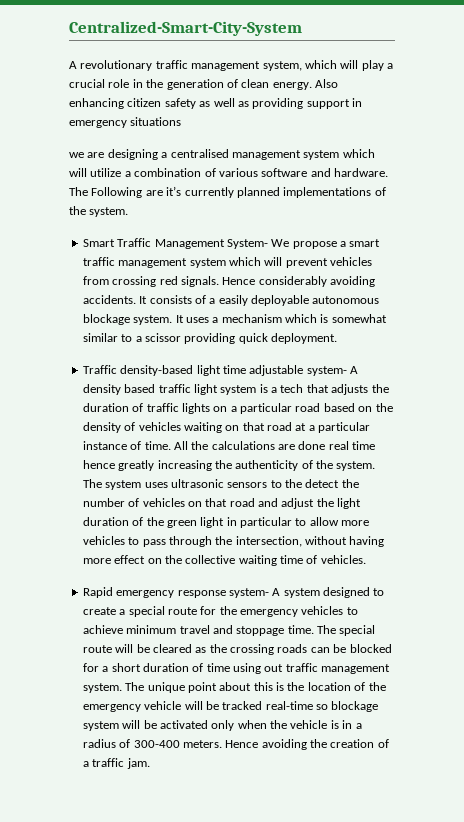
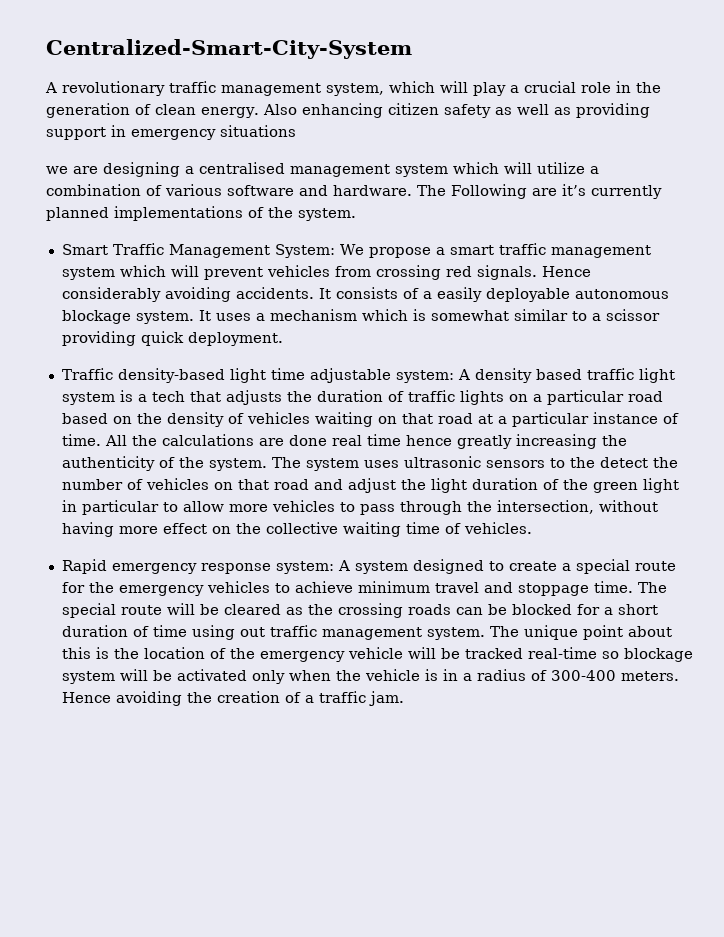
- Smart Traffic Management System- We propose a smart traffic management system which will prevent vehicles from crossing red signals.
+ Smart Traffic Management System: We propose a smart traffic management system which will prevent vehicles from crossing red signals.
- Traffic density-based light time adjustable system- A density based traffic light system is a tech that adjusts the duration of traffic lights on a particular road based on the density of vehicles waiting on that road at a particular instance of time.
+ Traffic density-based light time adjustable system: A density based traffic light system is a tech that adjusts the duration of traffic lights on a particular road based on the density of vehicles waiting on that road at a particular instance of time.
- Rapid emergency response system- A system designed to create a special route for the emergency vehicles to achieve minimum travel and stoppage time.
+ Rapid emergency response system: A system designed to create a special route for the emergency vehicles to achieve minimum travel and stoppage time.

